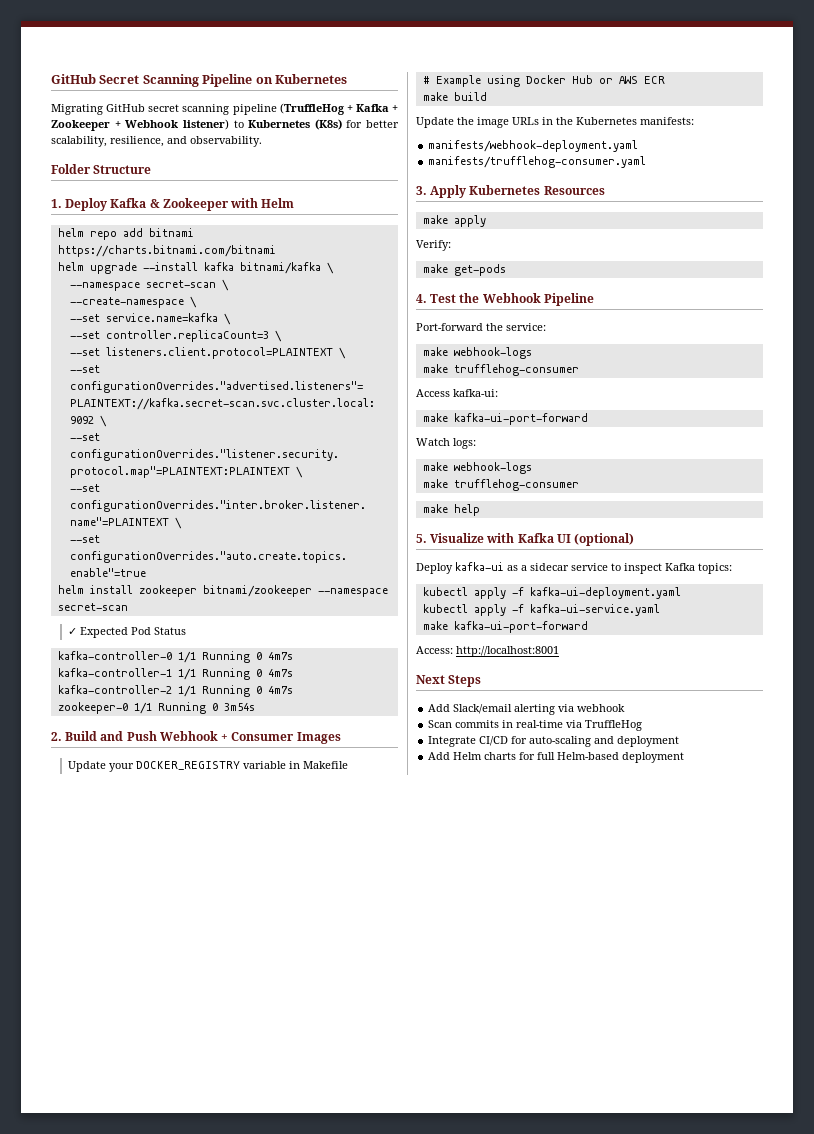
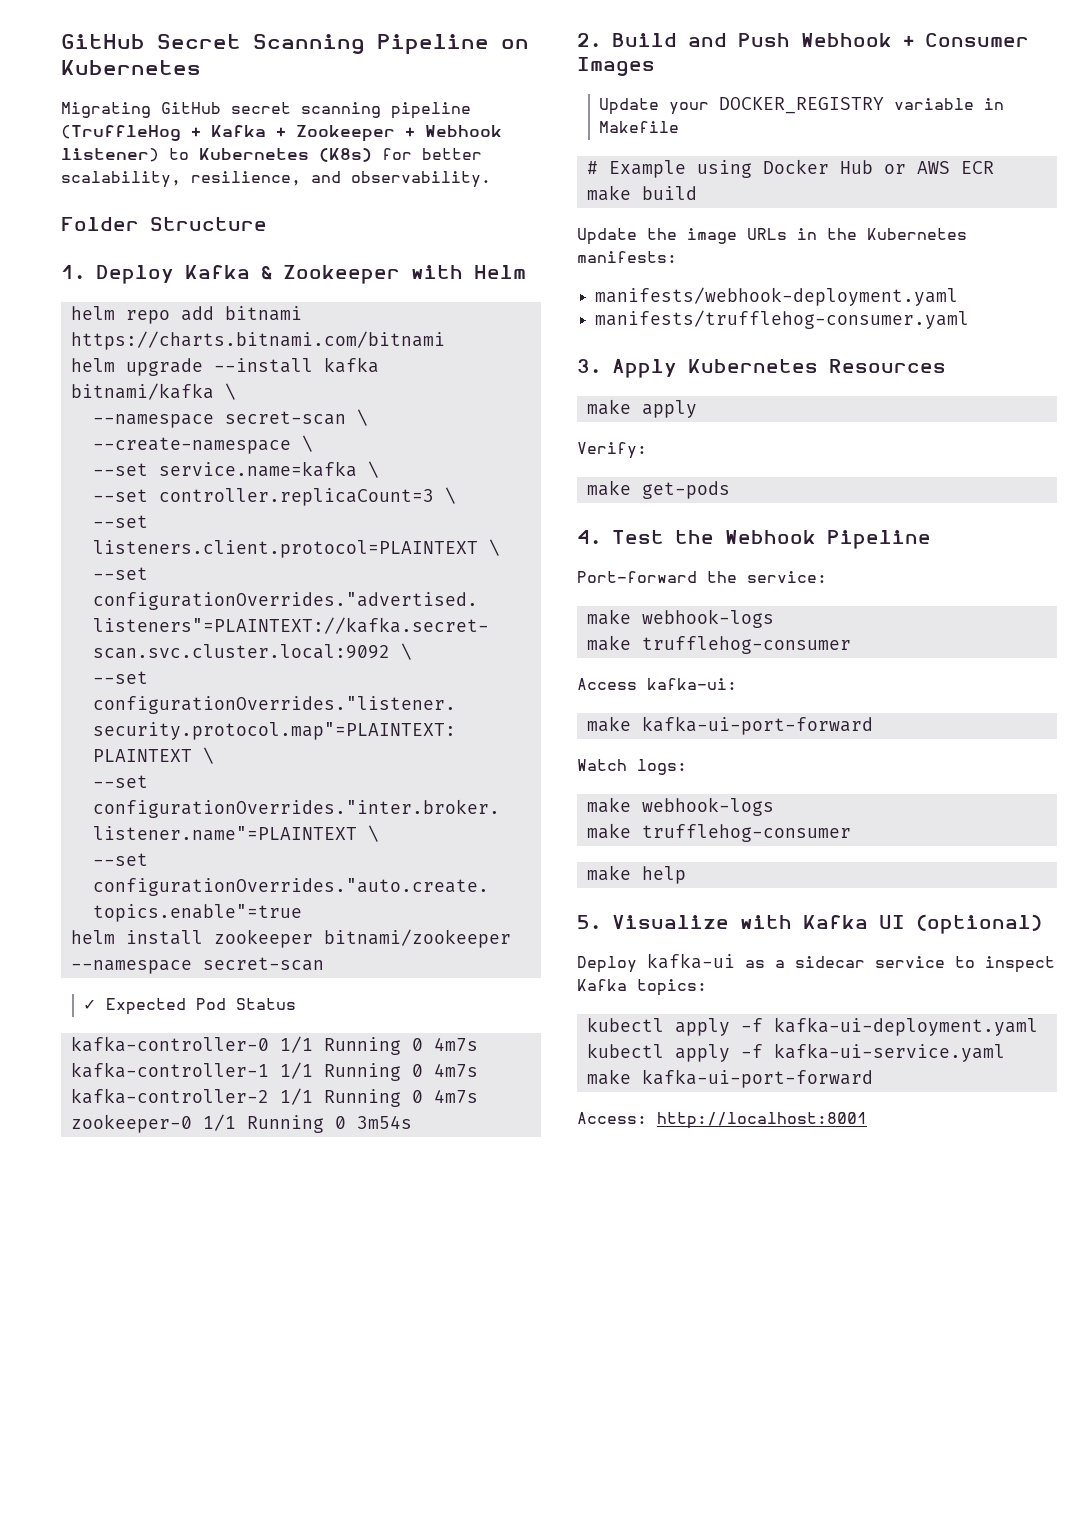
- Next Steps
- Add Slack/email alerting via webhook
- Scan commits in real-time via TruffleHog
- Integrate CI/CD for auto-scaling and deployment
- Add Helm charts for full Helm-based deployment

